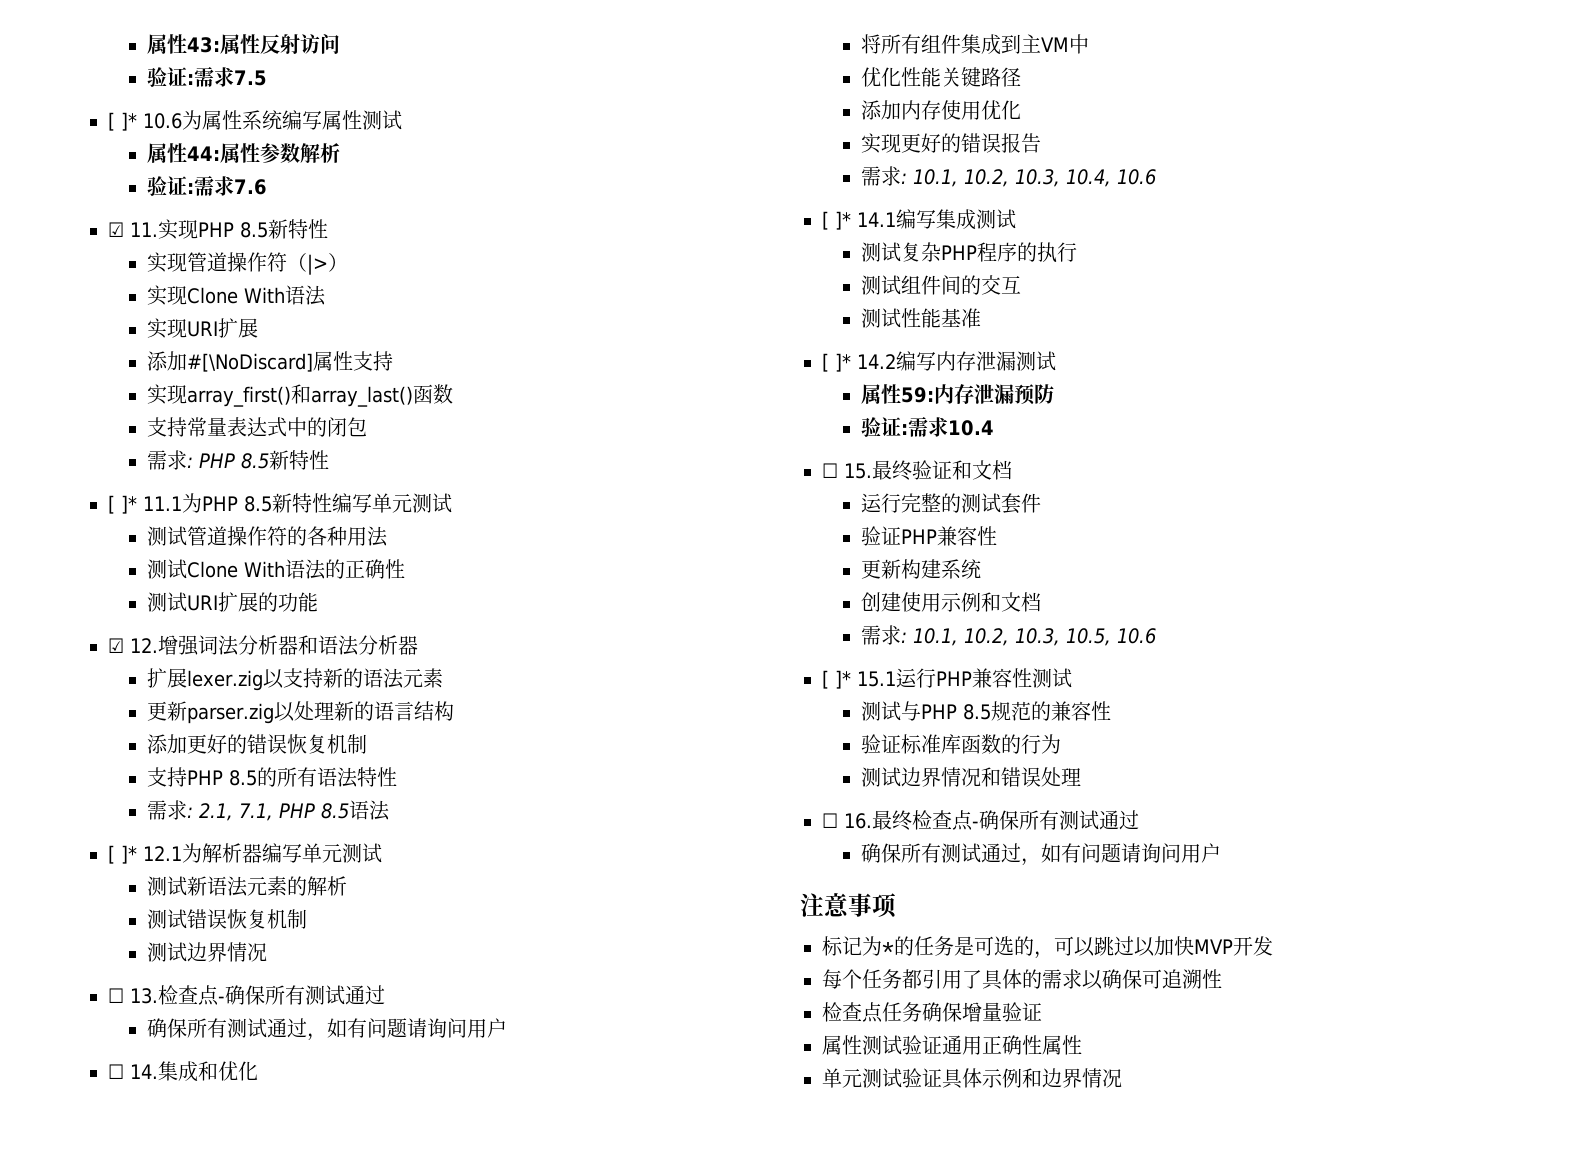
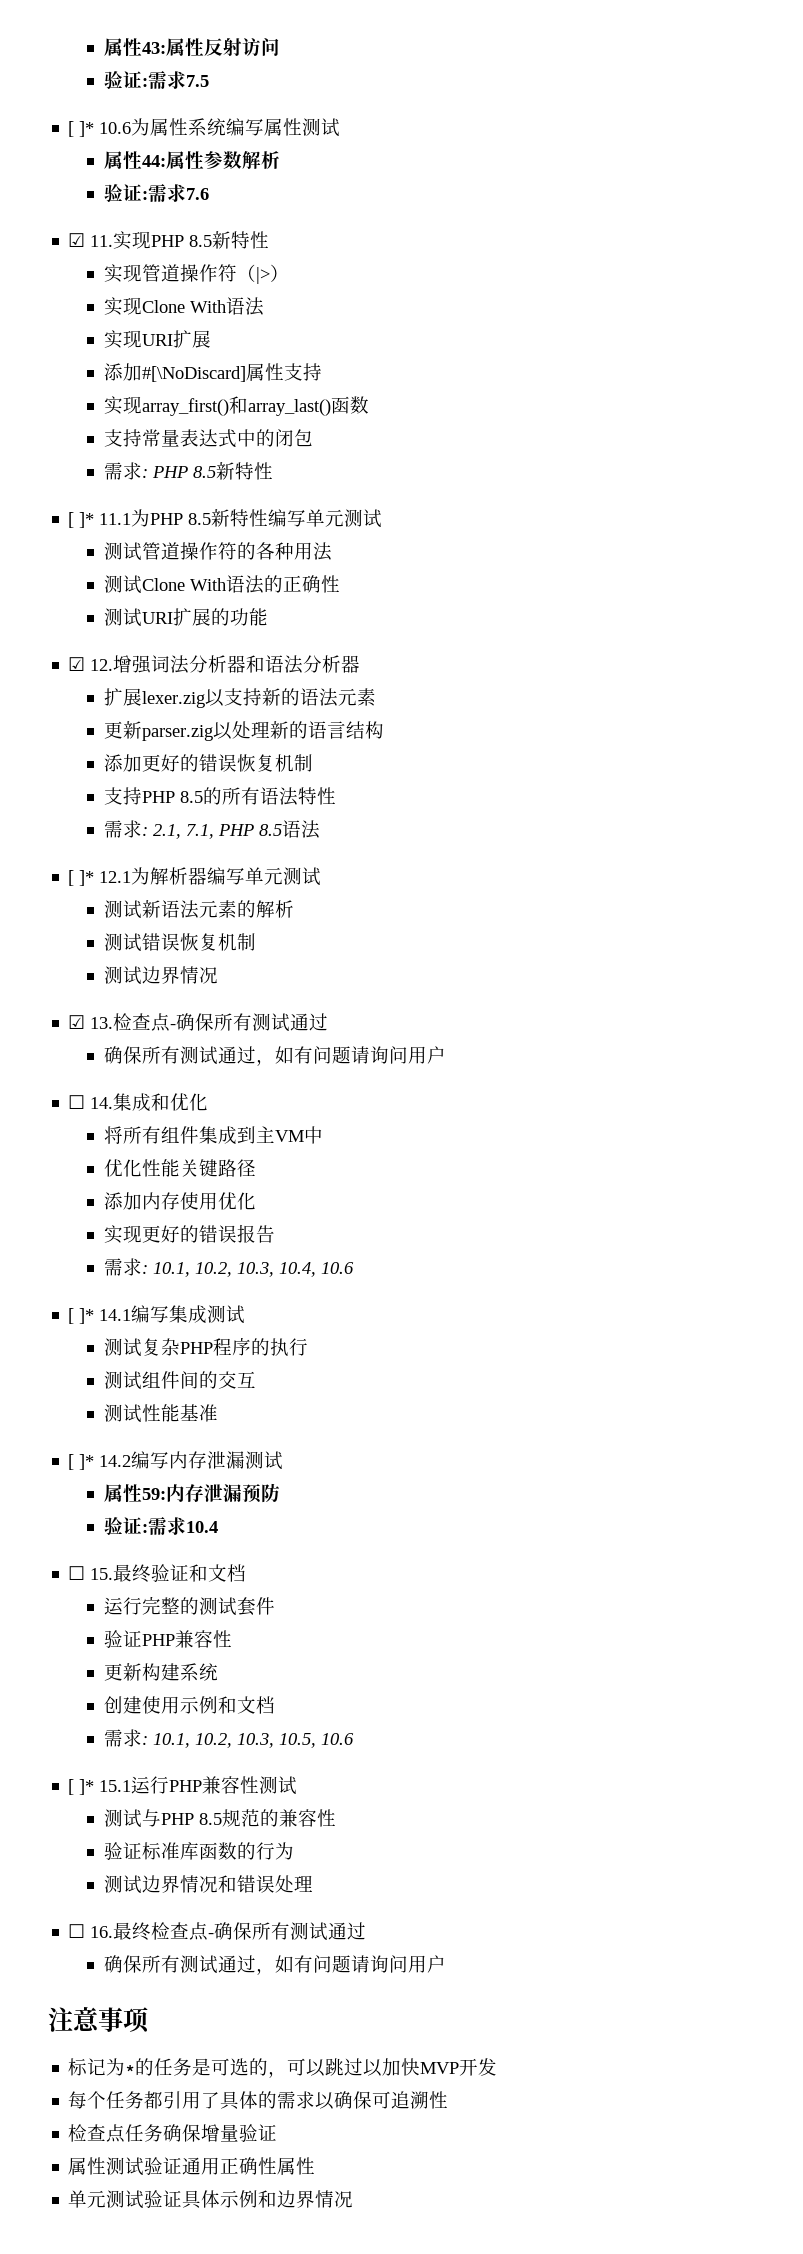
- ☐ 13.检查点-确保所有测试通过
+ ☑ 13.检查点-确保所有测试通过

